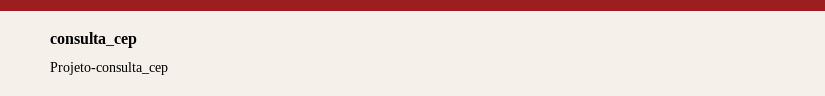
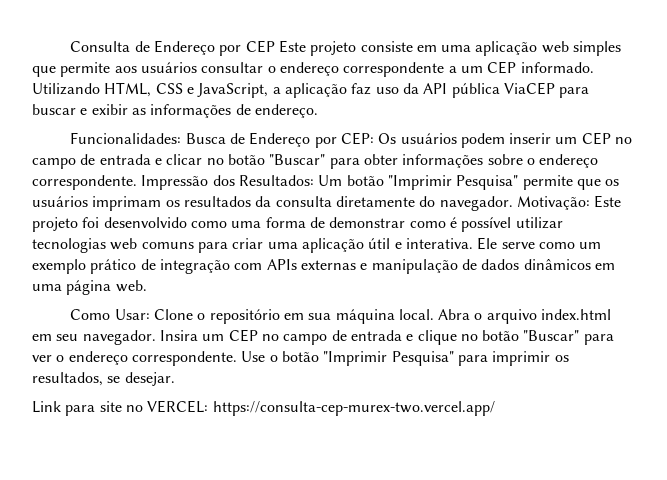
- consulta_cep
- Projeto-consulta_cep
+ Consulta de Endereço por CEP Este projeto consiste em uma aplicação web simples que permite aos usuários consultar o endereço correspondente a um CEP informado. Utilizando HTML, CSS e JavaScript, a aplicação faz uso da API pública ViaCEP para buscar e exibir as informações de endereço.
+ Funcionalidades: Busca de Endereço por CEP: Os usuários podem inserir um CEP no campo de entrada e clicar no botão "Buscar" para obter informações sobre o endereço correspondente. Impressão dos Resultados: Um botão "Imprimir Pesquisa" permite que os usuários imprimam os resultados da consulta diretamente do navegador. Motivação: Este projeto foi desenvolvido como uma forma de demonstrar como é possível utilizar tecnologias web comuns para criar uma aplicação útil e interativa. Ele serve como um exemplo prático de integração com APIs externas e manipulação de dados dinâmicos em uma página web.
+ Como Usar: Clone o repositório em sua máquina local. Abra o arquivo index.html em seu navegador. Insira um CEP no campo de entrada e clique no botão "Buscar" para ver o endereço correspondente. Use o botão "Imprimir Pesquisa" para imprimir os resultados, se desejar.
+ Link para site no VERCEL: https://consulta-cep-murex-two.vercel.app/

